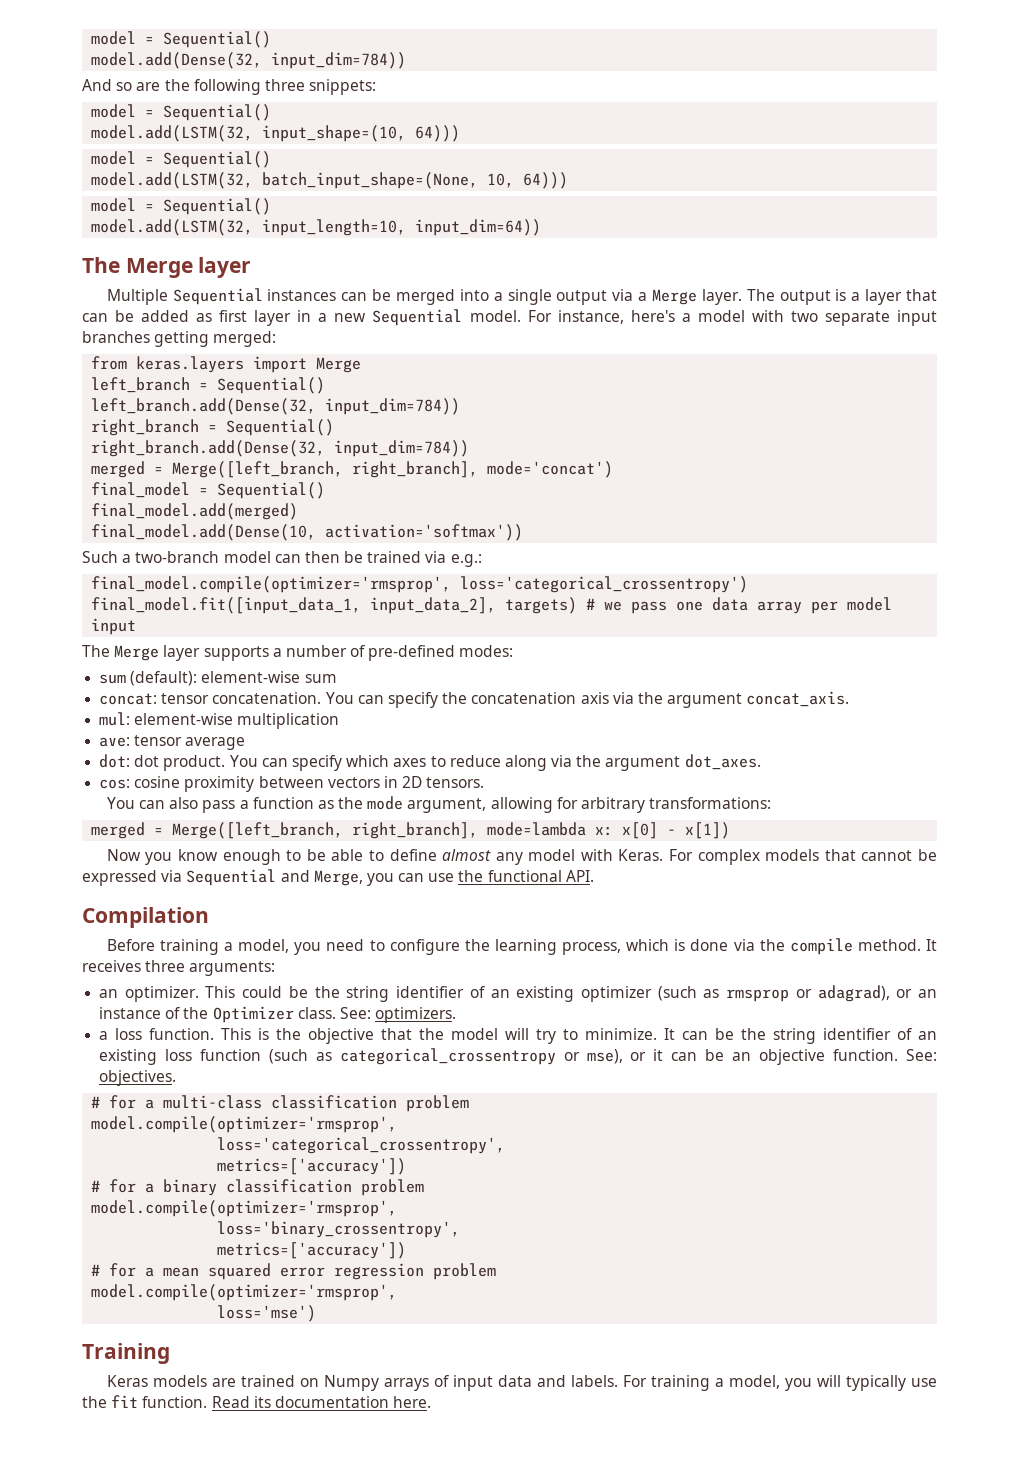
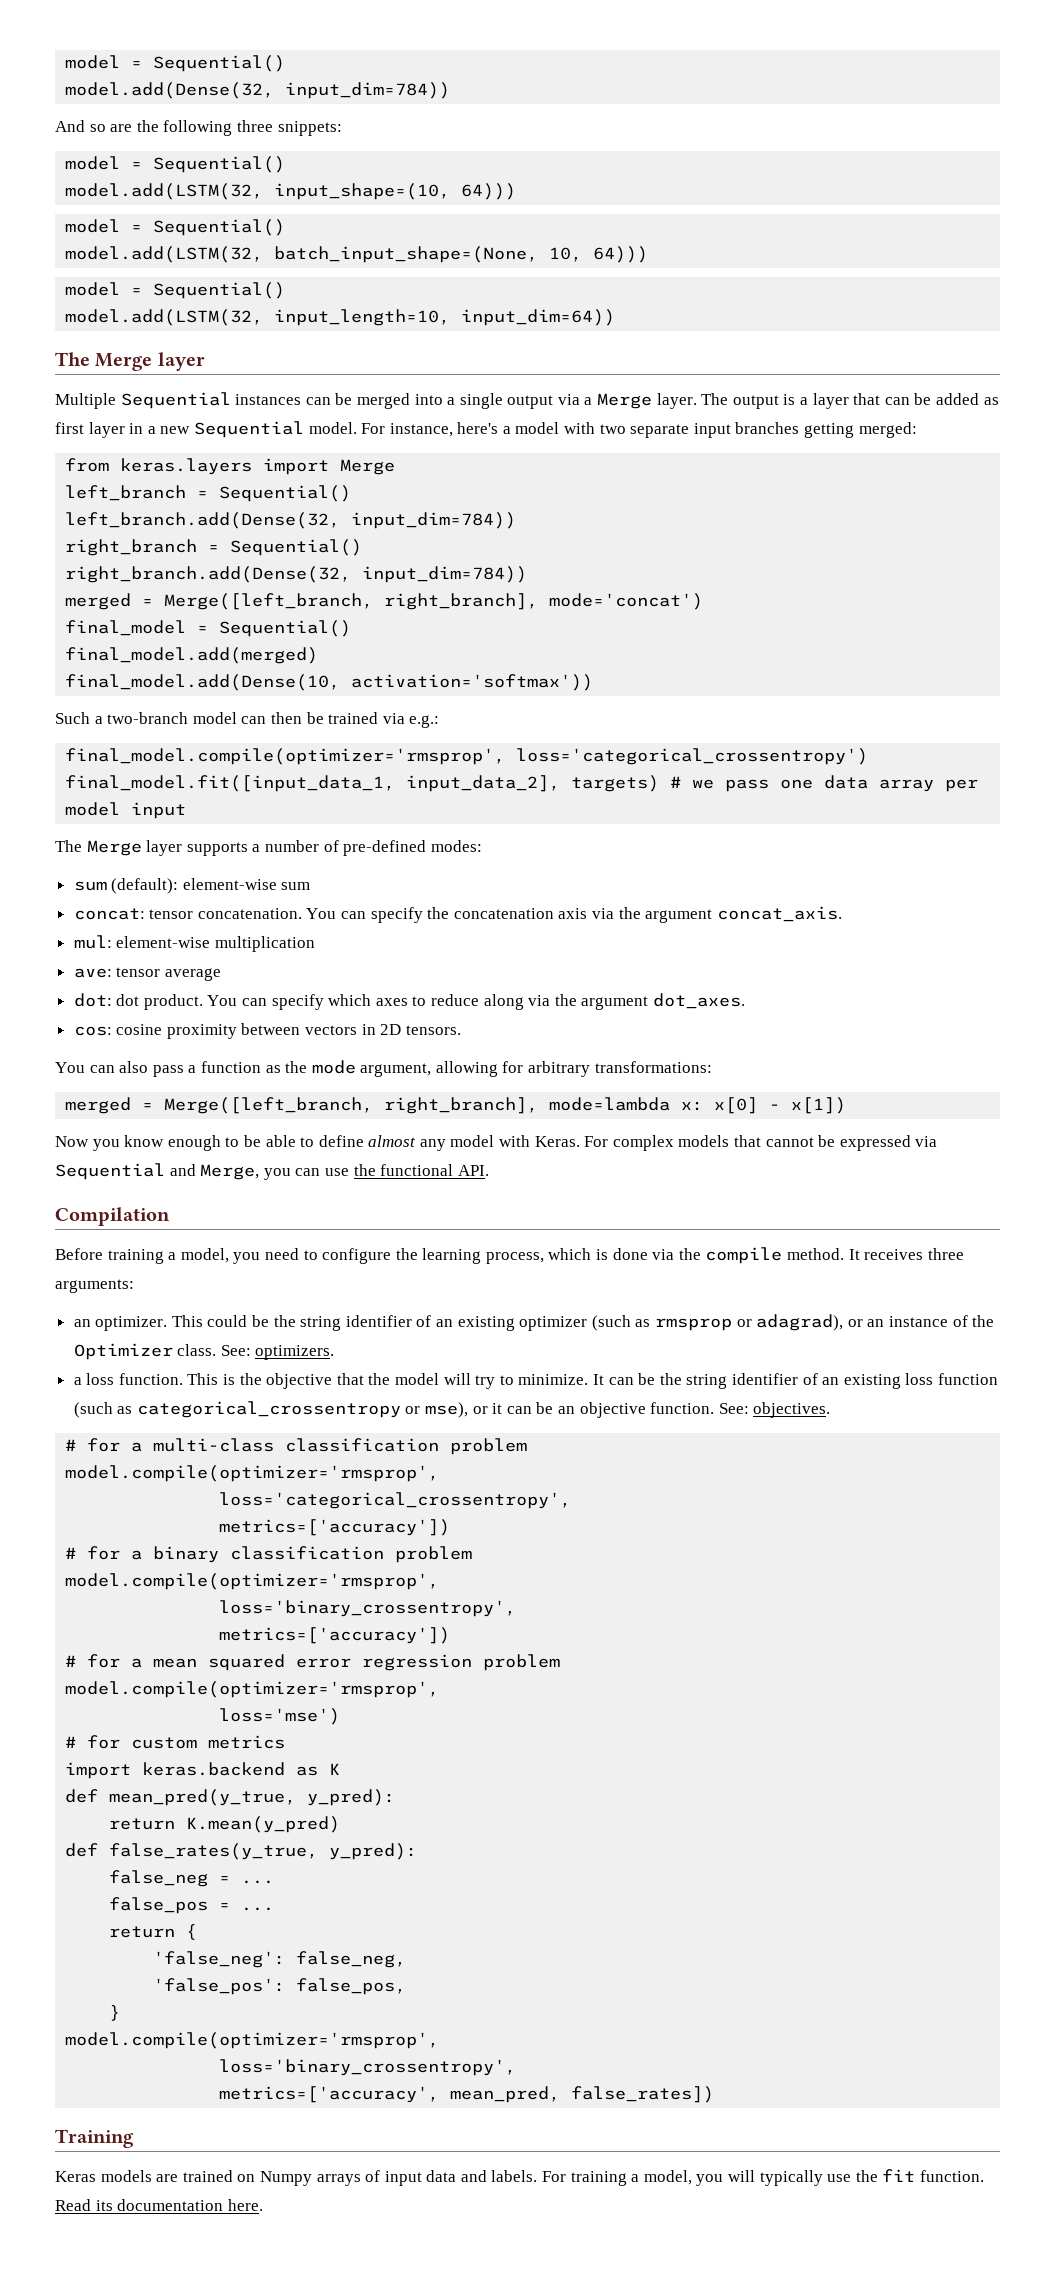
+ # for custom metrics
+ import keras.backend as K
+ def mean_pred(y_true, y_pred):
+ return K.mean(y_pred)
+ def false_rates(y_true, y_pred):
+ false_neg = ...
+ false_pos = ...
+ return {
+ 'false_neg': false_neg,
+ 'false_pos': false_pos,
+ }
+ model.compile(optimizer='rmsprop',
+ loss='binary_crossentropy',
+ metrics=['accuracy', mean_pred, false_rates])

